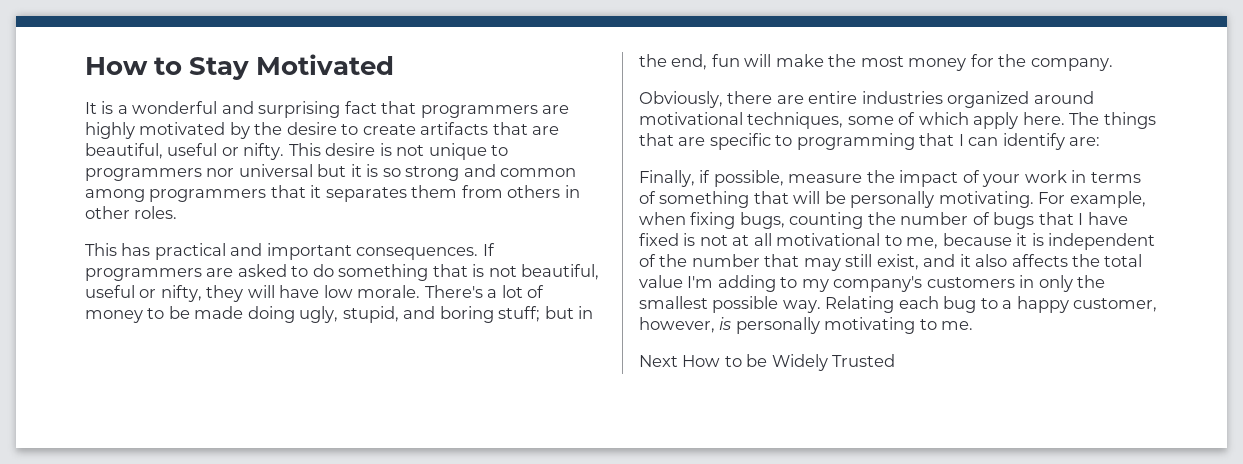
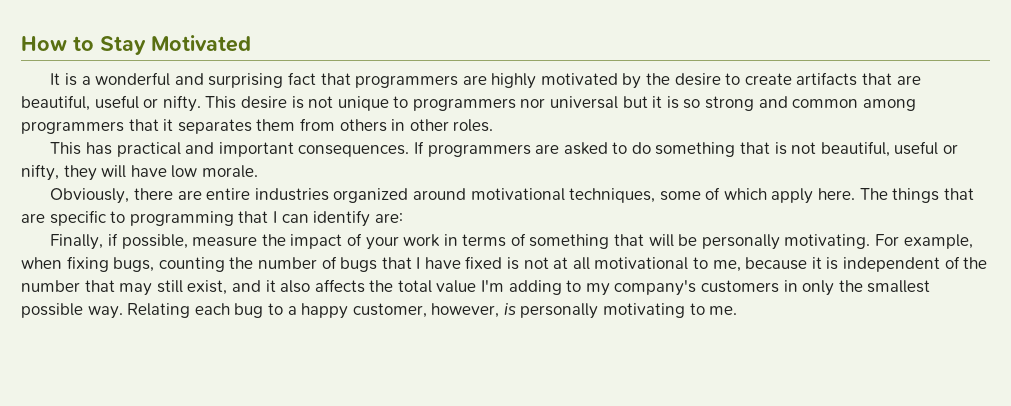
- There's a lot of money to be made doing ugly, stupid, and boring stuff; but in the end, fun will make the most money for the company.
- Next How to be Widely Trusted

